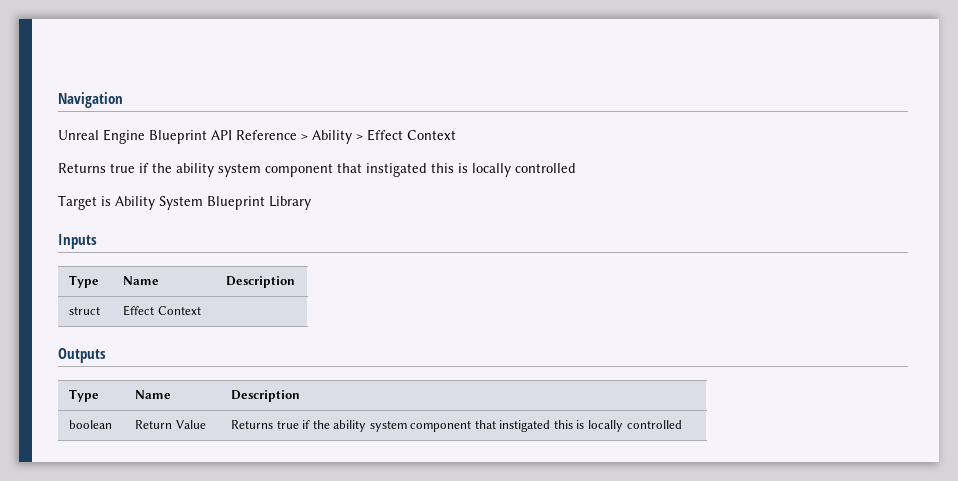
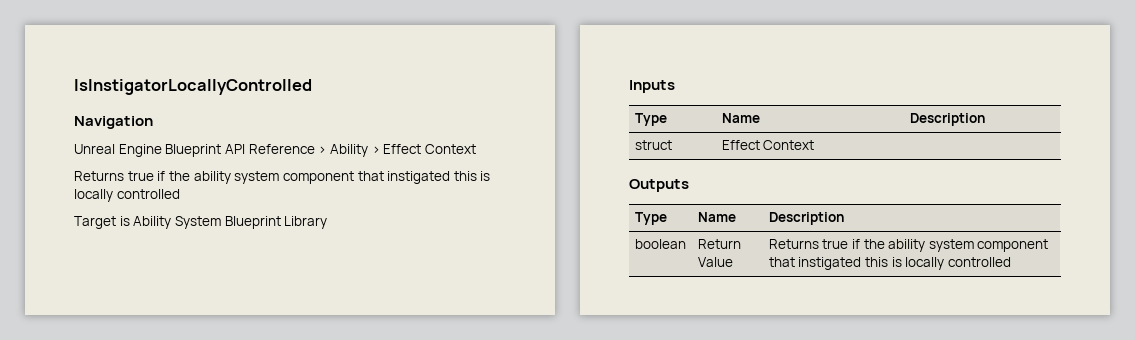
+ IsInstigatorLocallyControlled

